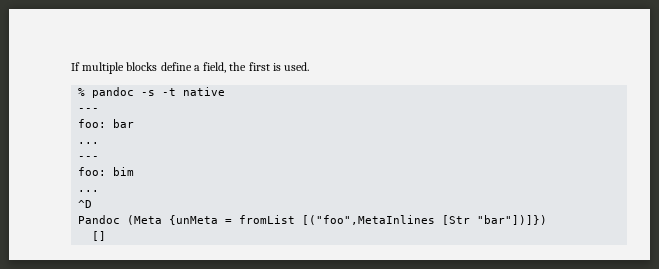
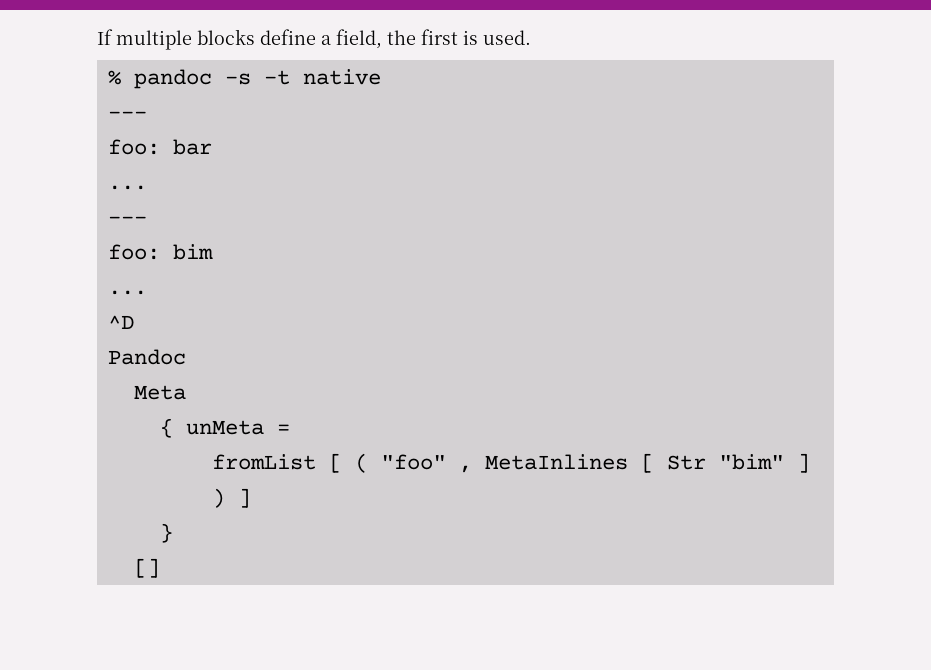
- Pandoc (Meta {unMeta = fromList [("foo",MetaInlines [Str "bar"])]})
+ Pandoc
+ Meta
+ { unMeta =
+ fromList [ ( "foo" , MetaInlines [ Str "bim" ] ) ]
+ }

